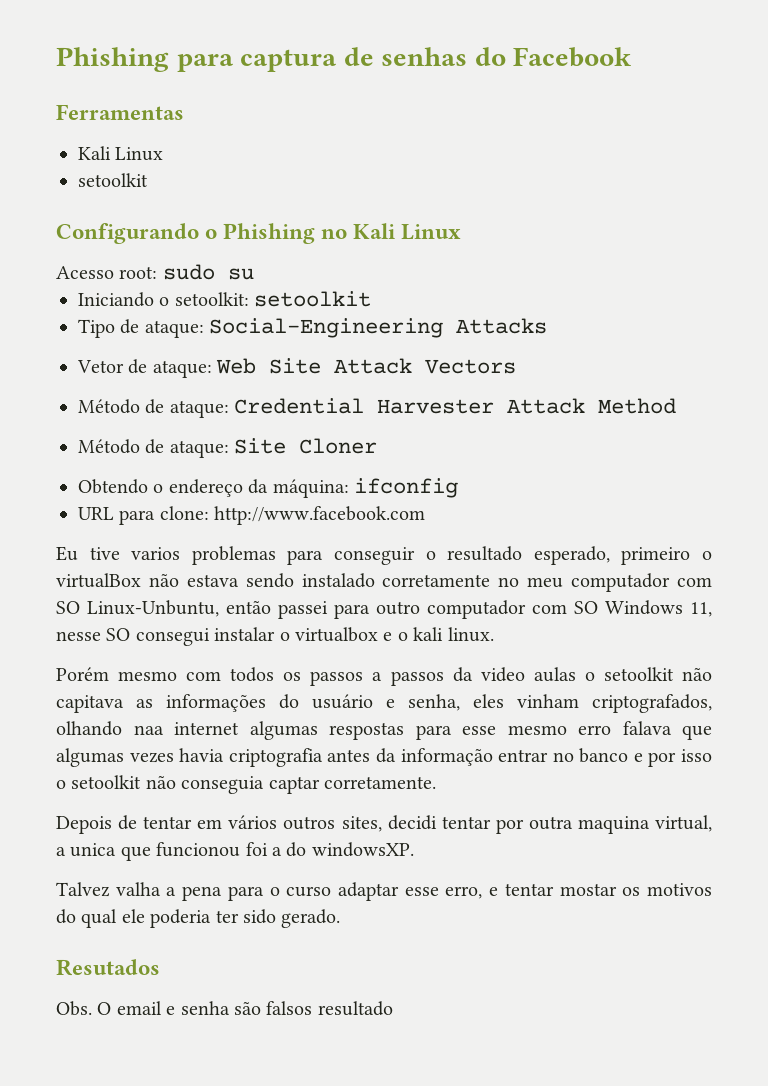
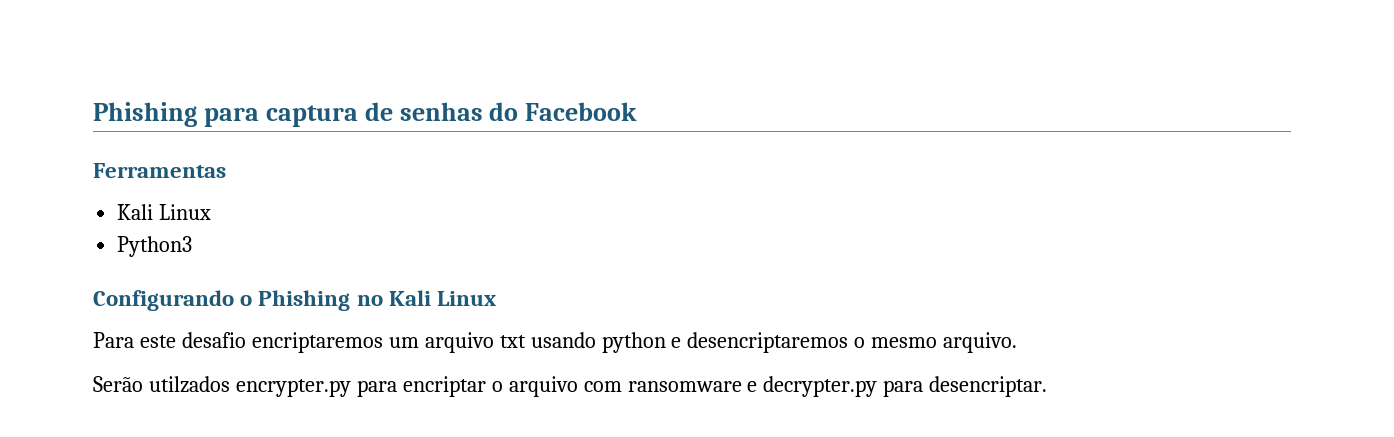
  Ferramentas
  Kali Linux
- setoolkit
+ Python3
- Acesso root: sudo su
- Iniciando o setoolkit: setoolkit
- Tipo de ataque: Social-Engineering Attacks
- Vetor de ataque: Web Site Attack Vectors
- Método de ataque: Credential Harvester Attack Method
- Método de ataque: Site Cloner
- Obtendo o endereço da máquina: ifconfig
- URL para clone: http://www.facebook.com
- Eu tive varios problemas para conseguir o resultado esperado, primeiro o virtualBox não estava sendo instalado corretamente no meu computador com SO Linux-Unbuntu, então passei para outro computador com SO Windows 11, nesse SO consegui instalar o virtualbox e o kali linux.
- Porém mesmo com todos os passos a passos da video aulas o setoolkit não capitava as informações do usuário e senha, eles vinham criptografados, olhando naa internet algumas respostas para esse mesmo erro falava que algumas vezes havia criptografia antes da informação entrar no banco e por isso o setoolkit não conseguia captar corretamente.
- Depois de tentar em vários outros sites, decidi tentar por outra maquina virtual, a unica que funcionou foi a do windowsXP.
- Talvez valha a pena para o curso adaptar esse erro, e tentar mostar os motivos do qual ele poderia ter sido gerado.
- Resutados
- Obs. O email e senha são falsos resultado
+ Para este desafio encriptaremos um arquivo txt usando python e desencriptaremos o mesmo arquivo.
+ Serão utilzados encrypter.py para encriptar o arquivo com ransomware e decrypter.py para desencriptar.

